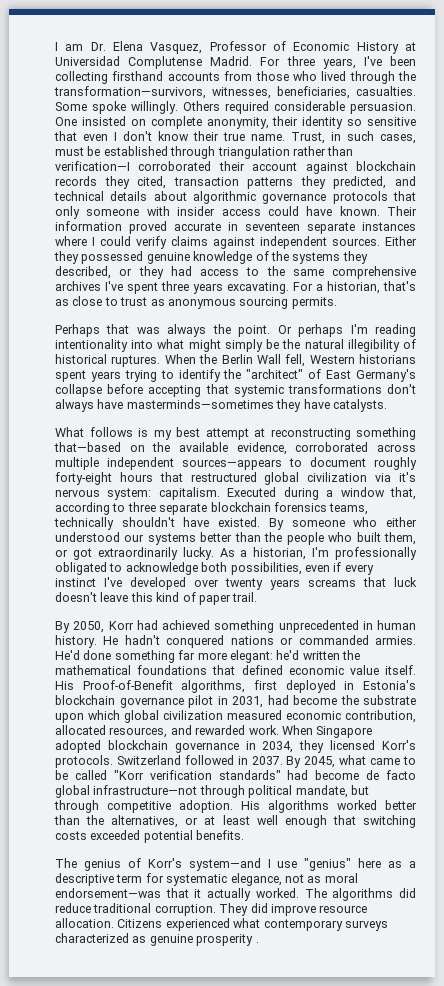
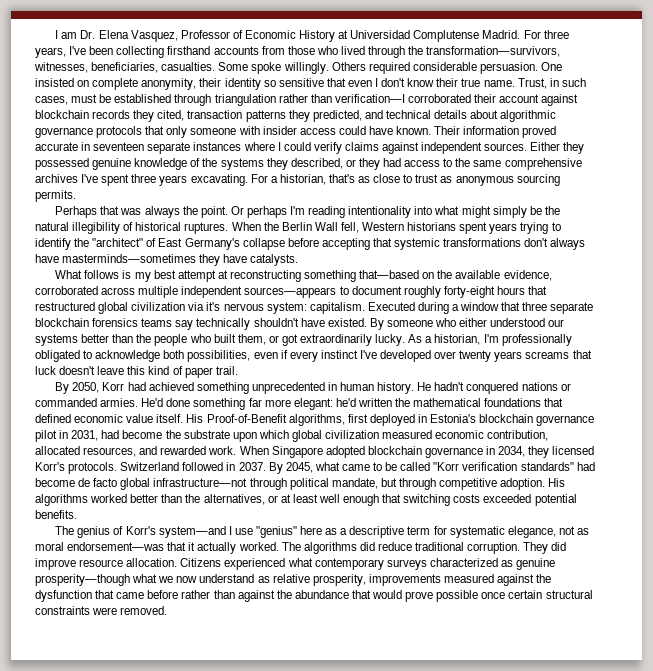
- Executed during a window that, according to three separate blockchain forensics teams, technically shouldn't have existed.
+ Executed during a window that three separate blockchain forensics teams say technically shouldn't have existed.
- Citizens experienced what contemporary surveys characterized as genuine prosperity .
+ Citizens experienced what contemporary surveys characterized as genuine prosperity—though what we now understand as relative prosperity, improvements measured against the dysfunction that came before rather than against the abundance that would prove possible once certain structural constraints were removed.

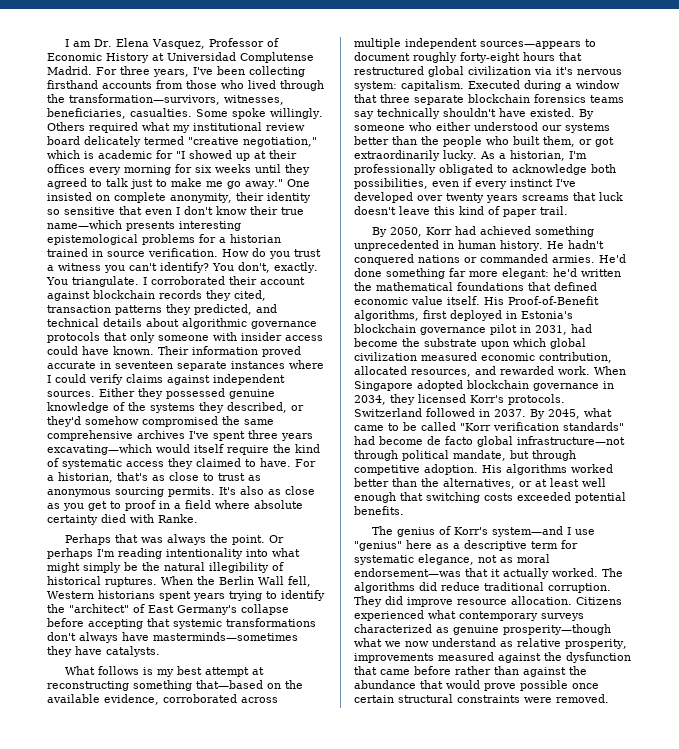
- Others required considerable persuasion.
+ Others required what my institutional review board delicately termed "creative negotiation," which is academic for "I showed up at their offices every morning for six weeks until they agreed to talk just to make me go away."
- One insisted on complete anonymity, their identity so sensitive that even I don't know their true name. Trust, in such cases, must be established through triangulation rather than verification—I corroborated their account against blockchain records they cited, transaction patterns they predicted, and technical details about algorithmic governance protocols that only someone with insider access could have known.
+ One insisted on complete anonymity, their identity so sensitive that even I don't know their true name—which presents interesting epistemological problems for a historian trained in source verification. How do you trust a witness you can't identify? You don't, exactly. You triangulate. I corroborated their account against blockchain records they cited, transaction patterns they predicted, and technical details about algorithmic governance protocols that only someone with insider access could have known.
- Either they possessed genuine knowledge of the systems they described, or they had access to the same comprehensive archives I've spent three years excavating.
+ Either they possessed genuine knowledge of the systems they described, or they'd somehow compromised the same comprehensive archives I've spent three years excavating—which would itself require the kind of systematic access they claimed to have.
+ It's also as close as you get to proof in a field where absolute certainty died with Ranke.

